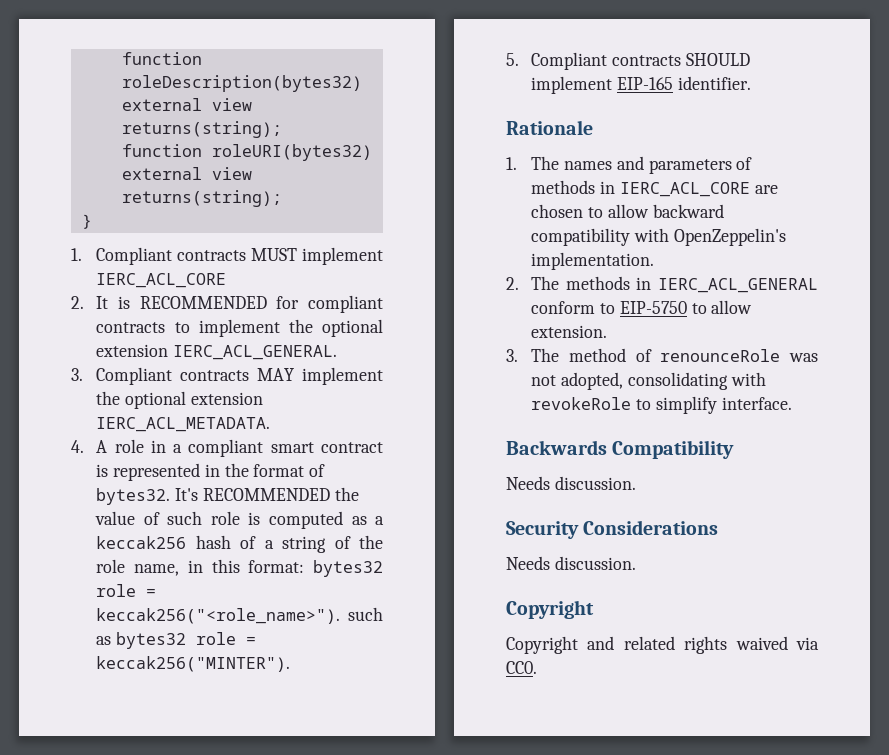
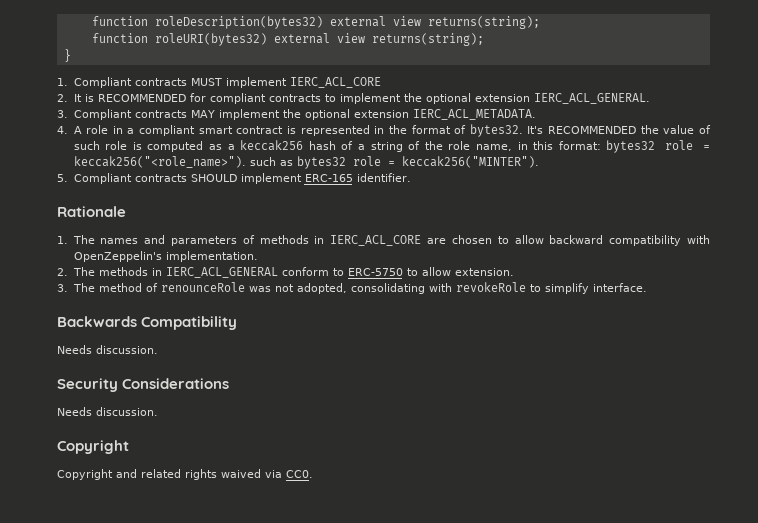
- 5. Compliant contracts SHOULD implement EIP-165 identifier.
+ 5. Compliant contracts SHOULD implement ERC-165 identifier.
- 2. The methods in IERC_ACL_GENERAL conform to EIP-5750 to allow extension.
+ 2. The methods in IERC_ACL_GENERAL conform to ERC-5750 to allow extension.

